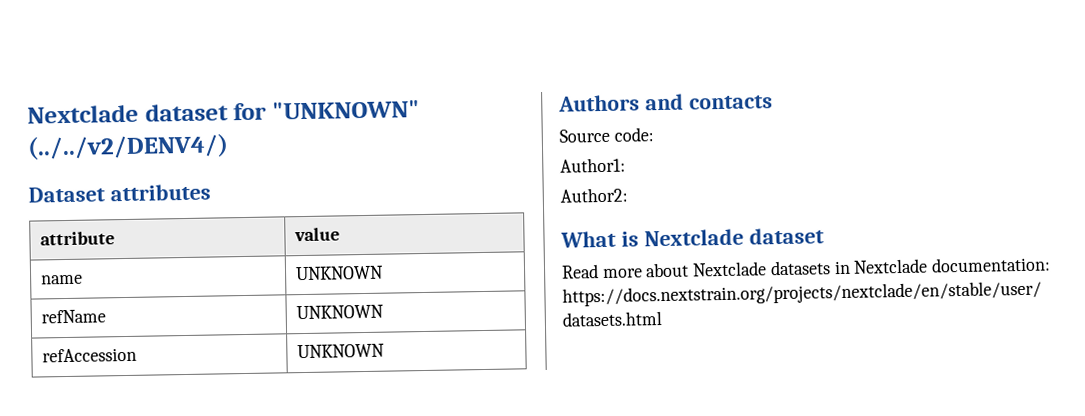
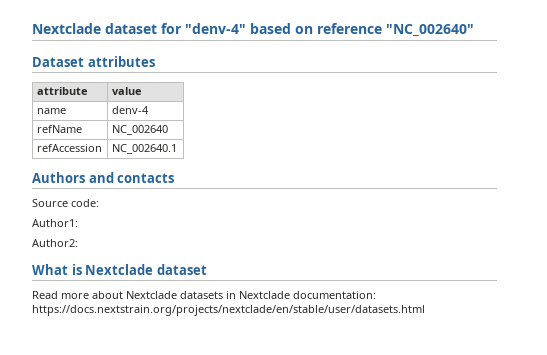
- Nextclade dataset for "UNKNOWN" (../../v2/DENV4/)
+ Nextclade dataset for "denv-4" based on reference "NC_002640"
- name | UNKNOWN
+ name | denv-4
- refName | UNKNOWN
+ refName | NC_002640
- refAccession | UNKNOWN
+ refAccession | NC_002640.1

